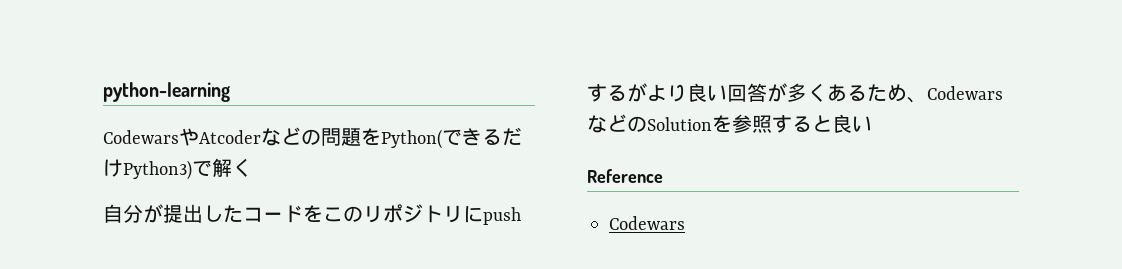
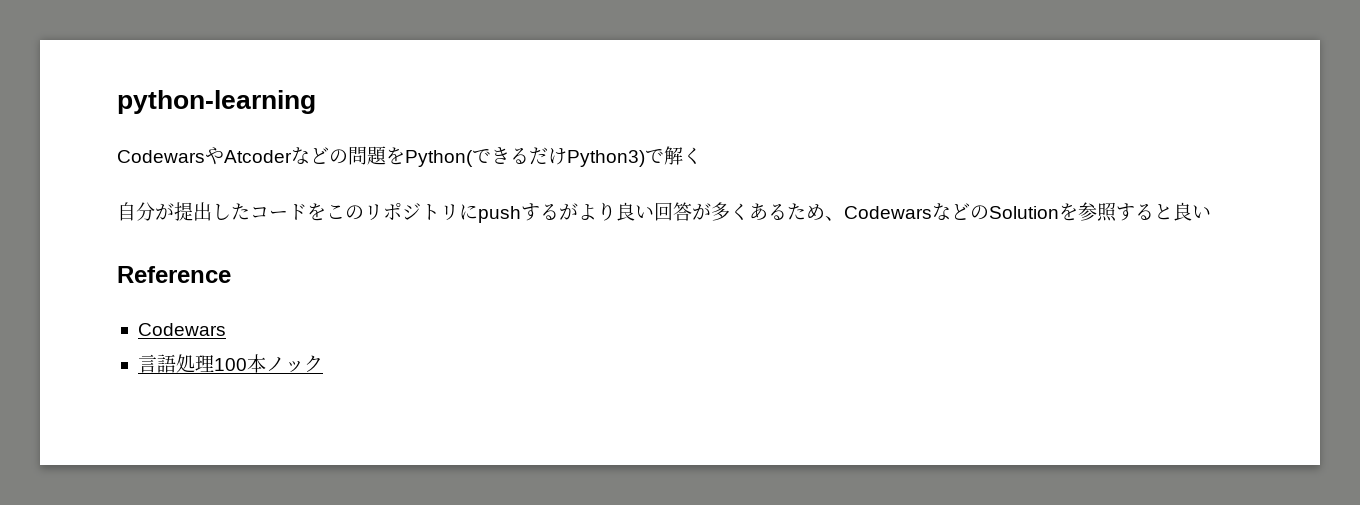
+ 言語処理100本ノック

